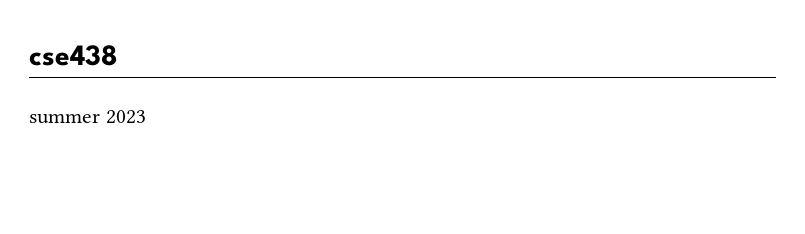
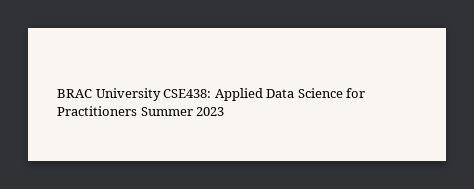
- cse438
- summer 2023
+ BRAC University CSE438: Applied Data Science for Practitioners Summer 2023

